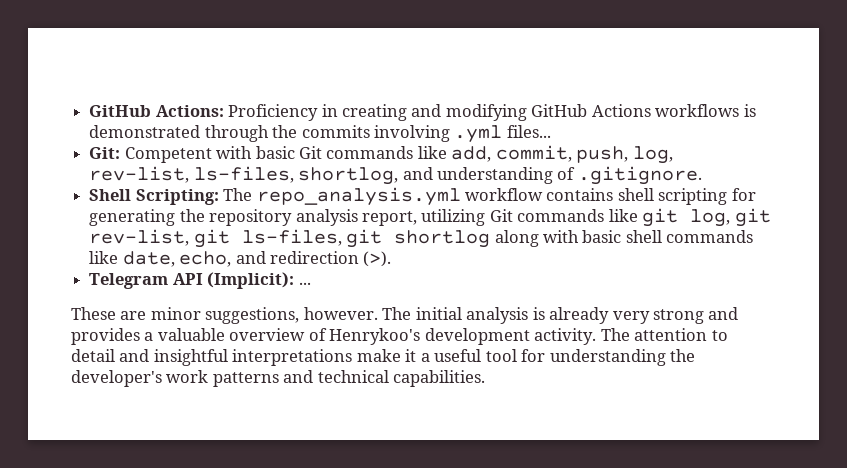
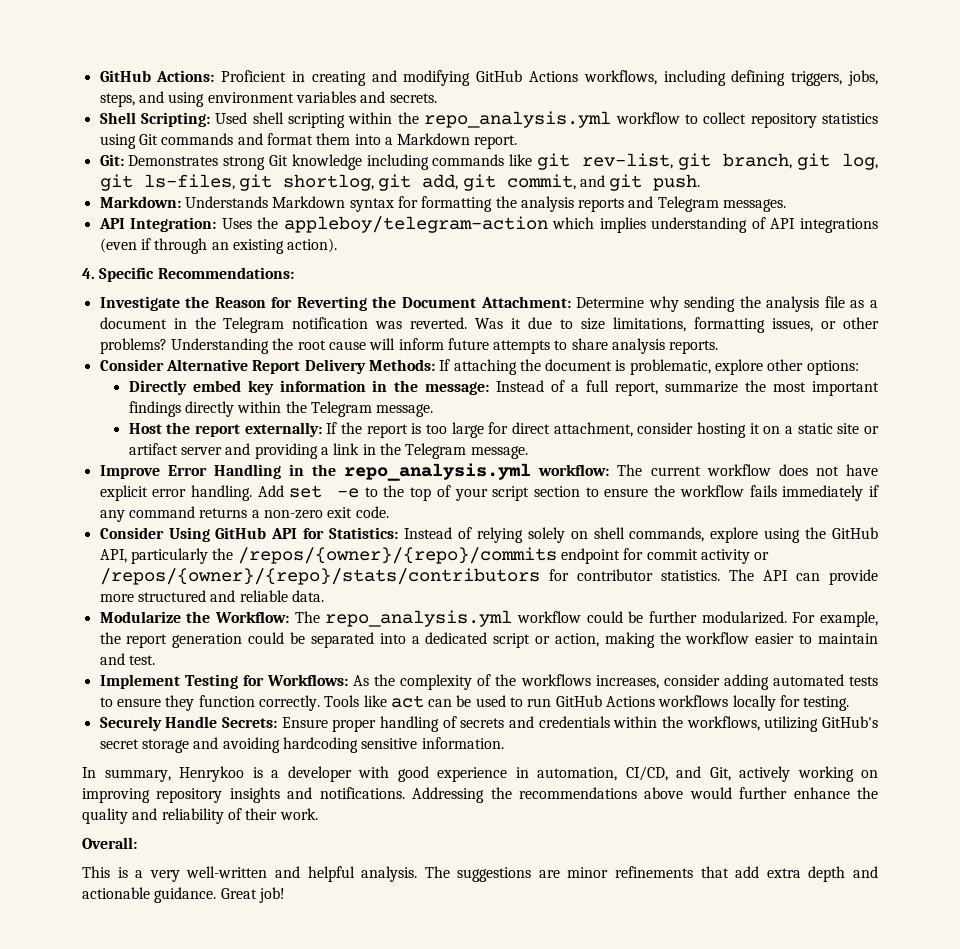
- GitHub Actions: Proficiency in creating and modifying GitHub Actions workflows is demonstrated through the commits involving .yml files...
- Git: Competent with basic Git commands like add, commit, push, log, rev-list, ls-files, shortlog, and understanding of .gitignore.
- Shell Scripting: The repo_analysis.yml workflow contains shell scripting for generating the repository analysis report, utilizing Git commands like git log, git rev-list, git ls-files, git shortlog along with basic shell commands like date, echo, and redirection (>).
- Telegram API (Implicit): ...
- These are minor suggestions, however. The initial analysis is already very strong and provides a valuable overview of Henrykoo's development activity. The attention to detail and insightful interpretations make it a useful tool for understanding the developer's work patterns and technical capabilities.
+ GitHub Actions: Proficient in creating and modifying GitHub Actions workflows, including defining triggers, jobs, steps, and using environment variables and secrets.
+ Shell Scripting: Used shell scripting within the repo_analysis.yml workflow to collect repository statistics using Git commands and format them into a Markdown report.
+ Git: Demonstrates strong Git knowledge including commands like git rev-list, git branch, git log, git ls-files, git shortlog, git add, git commit, and git push.
+ Markdown: Understands Markdown syntax for formatting the analysis reports and Telegram messages.
+ API Integration: Uses the appleboy/telegram-action which implies understanding of API integrations (even if through an existing action).
+ 4. Specific Recommendations:
+ Investigate the Reason for Reverting the Document Attachment: Determine why sending the analysis file as a document in the Telegram notification was reverted. Was it due to size limitations, formatting issues, or other problems? Understanding the root cause will inform future attempts to share analysis reports.
+ Consider Alternative Report Delivery Methods: If attaching the document is problematic, explore other options:
+ Directly embed key information in the message: Instead of a full report, summarize the most important findings directly within the Telegram message.
+ Host the report externally: If the report is too large for direct attachment, consider hosting it on a static site or artifact server and providing a link in the Telegram message.
+ Improve Error Handling in the repo_analysis.yml workflow: The current workflow does not have explicit error handling. Add set -e to the top of your script section to ensure the workflow fails immediately if any command returns a non-zero exit code.
+ Consider Using GitHub API for Statistics: Instead of relying solely on shell commands, explore using the GitHub API, particularly the /repos/{owner}/{repo}/commits endpoint for commit activity or /repos/{owner}/{repo}/stats/contributors for contributor statistics. The API can provide more structured and reliable data.
+ Modularize the Workflow: The repo_analysis.yml workflow could be further modularized. For example, the report generation could be separated into a dedicated script or action, making the workflow easier to maintain and test.
+ Implement Testing for Workflows: As the complexity of the workflows increases, consider adding automated tests to ensure they function correctly. Tools like act can be used to run GitHub Actions workflows locally for testing.
+ Securely Handle Secrets: Ensure proper handling of secrets and credentials within the workflows, utilizing GitHub's secret storage and avoiding hardcoding sensitive information.
+ In summary, Henrykoo is a developer with good experience in automation, CI/CD, and Git, actively working on improving repository insights and notifications. Addressing the recommendations above would further enhance the quality and reliability of their work.
+ Overall:
+ This is a very well-written and helpful analysis. The suggestions are minor refinements that add extra depth and actionable guidance. Great job!

